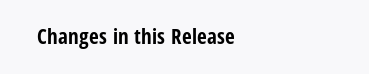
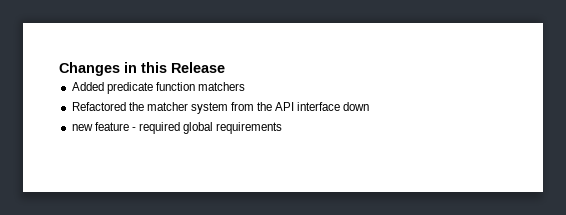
+ Added predicate function matchers
+ Refactored the matcher system from the API interface down
+ new feature - required global requirements

